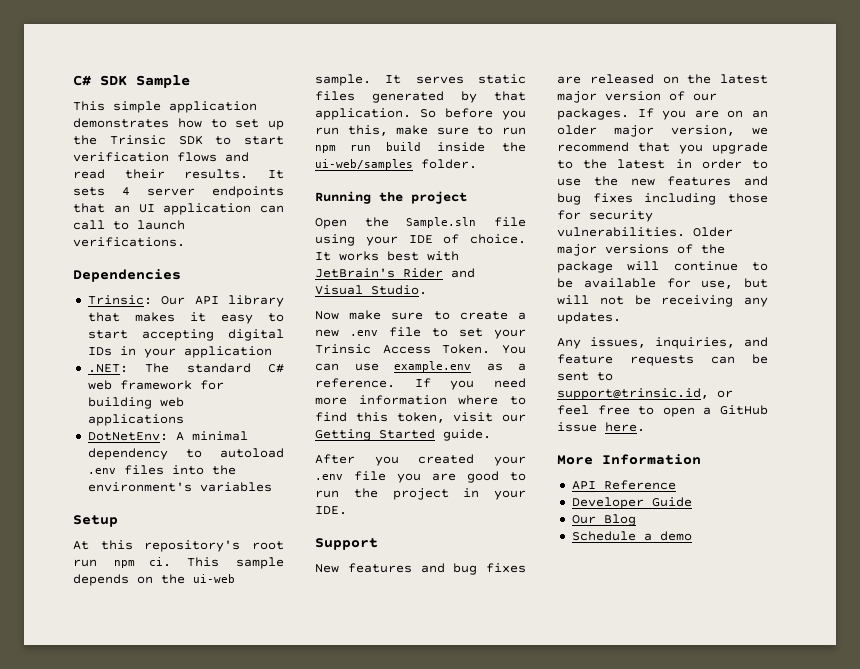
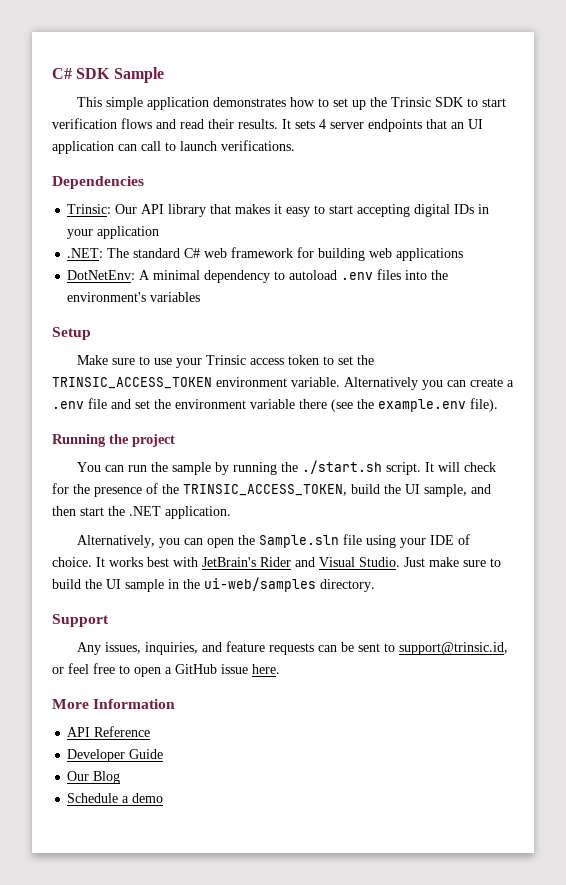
- At this repository's root run npm ci. This sample depends on the ui-web sample. It serves static files generated by that application. So before you run this, make sure to run npm run build inside the ui-web/samples folder.
+ Make sure to use your Trinsic access token to set the TRINSIC_ACCESS_TOKEN environment variable. Alternatively you can create a .env file and set the environment variable there (see the example.env file).
  Running the project
- Open the Sample.sln file using your IDE of choice.
+ You can run the sample by running the ./start.sh script. It will check for the presence of the TRINSIC_ACCESS_TOKEN, build the UI sample, and then start the .NET application.
+ Alternatively, you can open the Sample.sln file using your IDE of choice.
- It works best with JetBrain's Rider and Visual Studio.
- Now make sure to create a new .env file to set your Trinsic Access Token. You can use example.env as a reference. If you need more information where to find this token, visit our Getting Started guide.
- After you created your .env file you are good to run the project in your IDE.
+ It works best with JetBrain's Rider and Visual Studio. Just make sure to build the UI sample in the ui-web/samples directory.
  Support
- New features and bug fixes are released on the latest major version of our packages. If you are on an older major version, we recommend that you upgrade to the latest in order to use the new features and bug fixes including those for security vulnerabilities. Older major versions of the package will continue to be available for use, but will not be receiving any updates.

